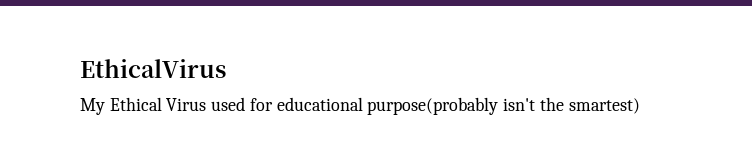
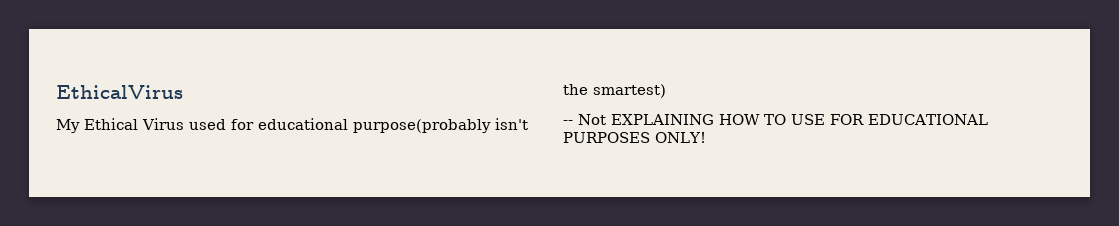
+ -- Not EXPLAINING HOW TO USE FOR EDUCATIONAL PURPOSES ONLY!

